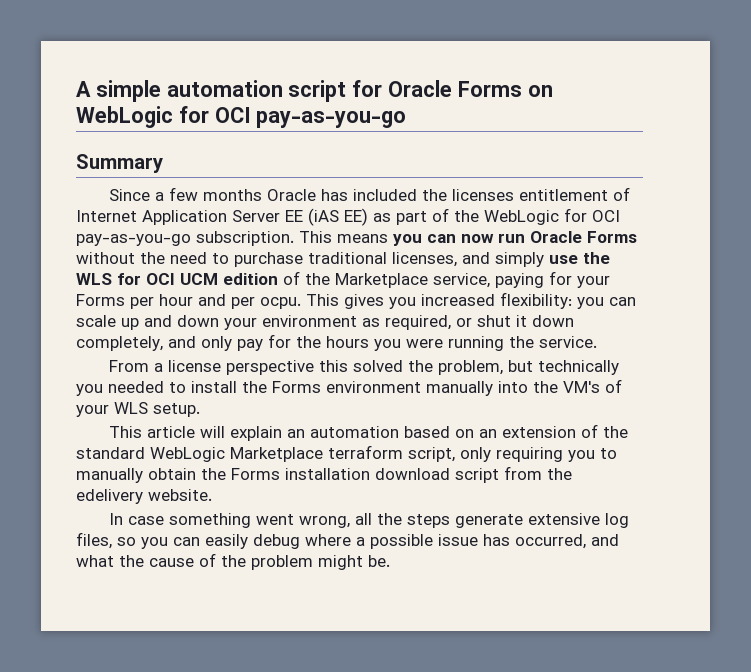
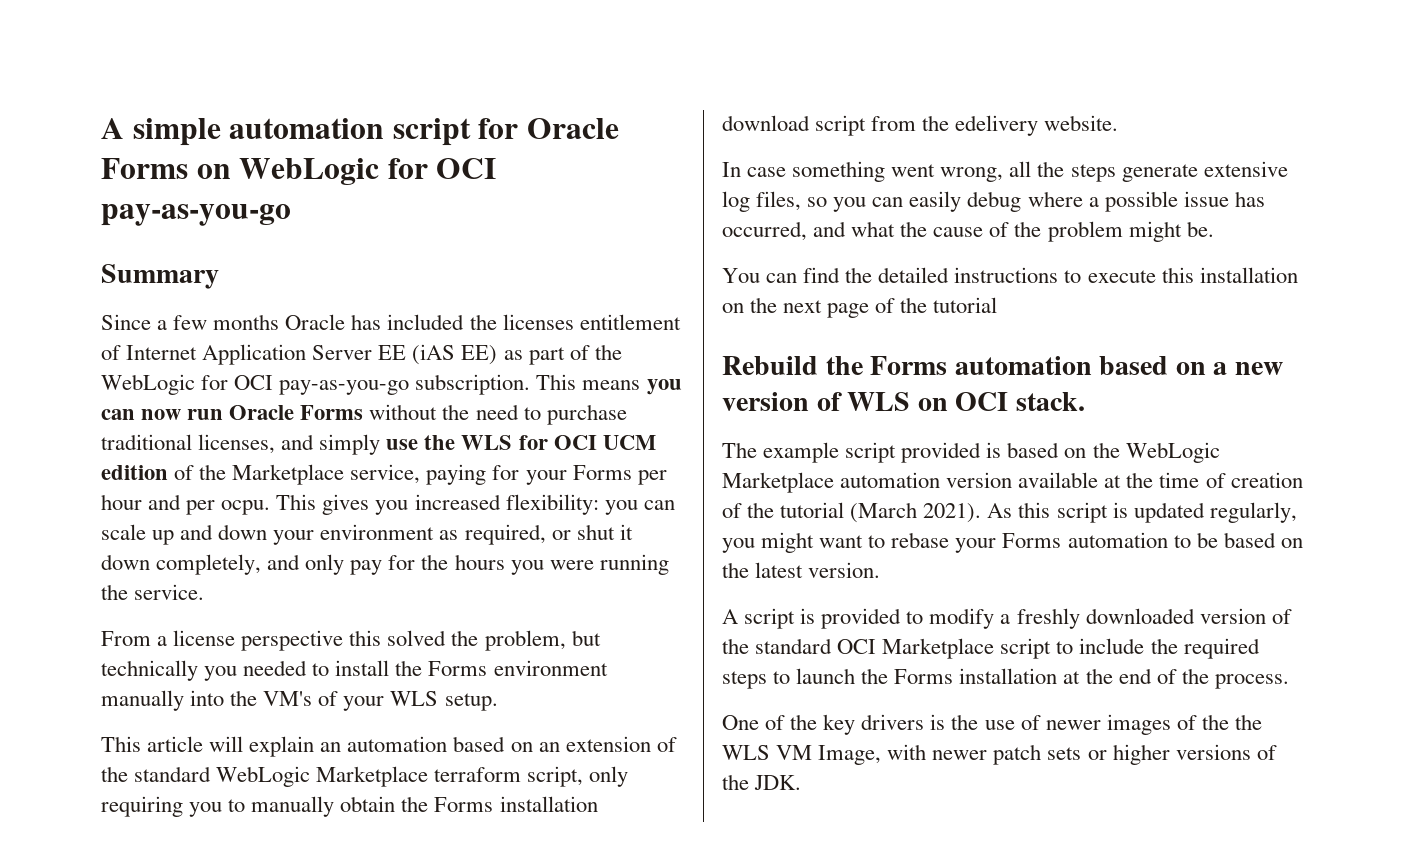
+ You can find the detailed instructions to execute this installation on the next page of the tutorial
+ Rebuild the Forms automation based on a new version of WLS on OCI stack.
+ The example script provided is based on the WebLogic Marketplace automation version available at the time of creation of the tutorial (March 2021). As this script is updated regularly, you might want to rebase your Forms automation to be based on the latest version.
+ A script is provided to modify a freshly downloaded version of the standard OCI Marketplace script to include the required steps to launch the Forms installation at the end of the process.
+ One of the key drivers is the use of newer images of the the WLS VM Image, with newer patch sets or higher versions of the JDK.

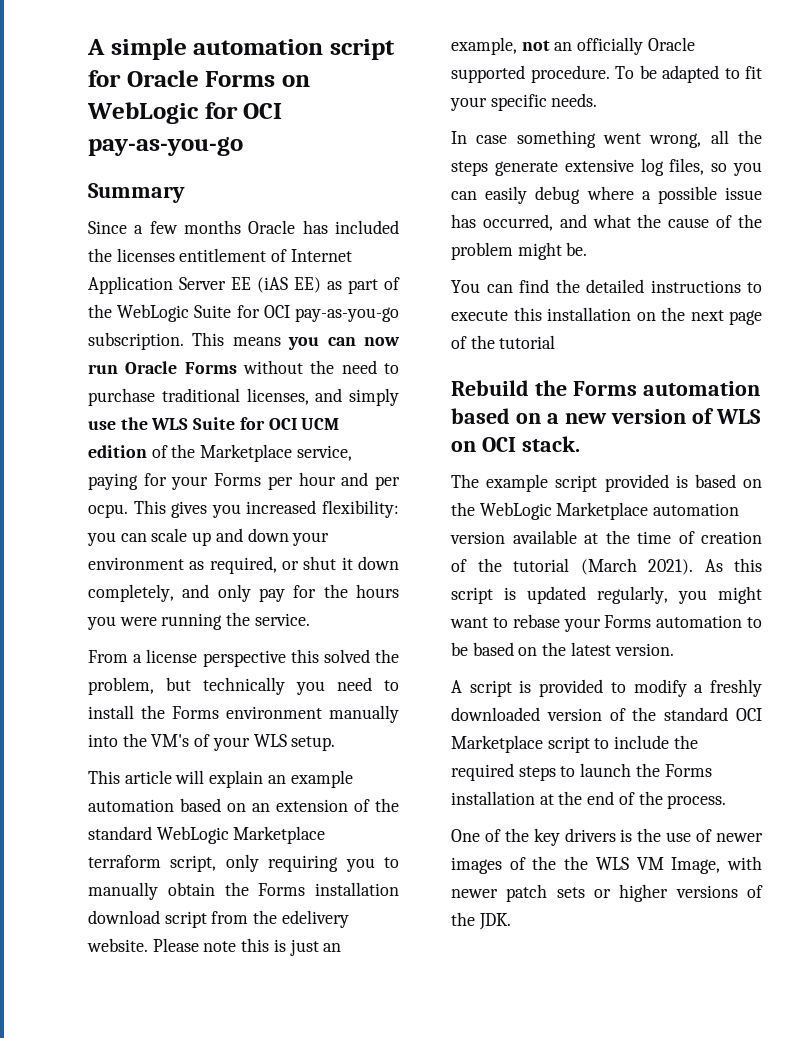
- Since a few months Oracle has included the licenses entitlement of Internet Application Server EE (iAS EE) as part of the WebLogic for OCI pay-as-you-go subscription.
+ Since a few months Oracle has included the licenses entitlement of Internet Application Server EE (iAS EE) as part of the WebLogic Suite for OCI pay-as-you-go subscription.
- This means you can now run Oracle Forms without the need to purchase traditional licenses, and simply use the WLS for OCI UCM edition of the Marketplace service, paying for your Forms per hour and per ocpu.
+ This means you can now run Oracle Forms without the need to purchase traditional licenses, and simply use the WLS Suite for OCI UCM edition of the Marketplace service, paying for your Forms per hour and per ocpu.
- From a license perspective this solved the problem, but technically you needed to install the Forms environment manually into the VM's of your WLS setup.
+ From a license perspective this solved the problem, but technically you need to install the Forms environment manually into the VM's of your WLS setup.
- This article will explain an automation based on an extension of the standard WebLogic Marketplace terraform script, only requiring you to manually obtain the Forms installation download script from the edelivery website.
+ This article will explain an example automation based on an extension of the standard WebLogic Marketplace terraform script, only requiring you to manually obtain the Forms installation download script from the edelivery website. Please note this is just an example, not an officially Oracle supported procedure. To be adapted to fit your specific needs.

